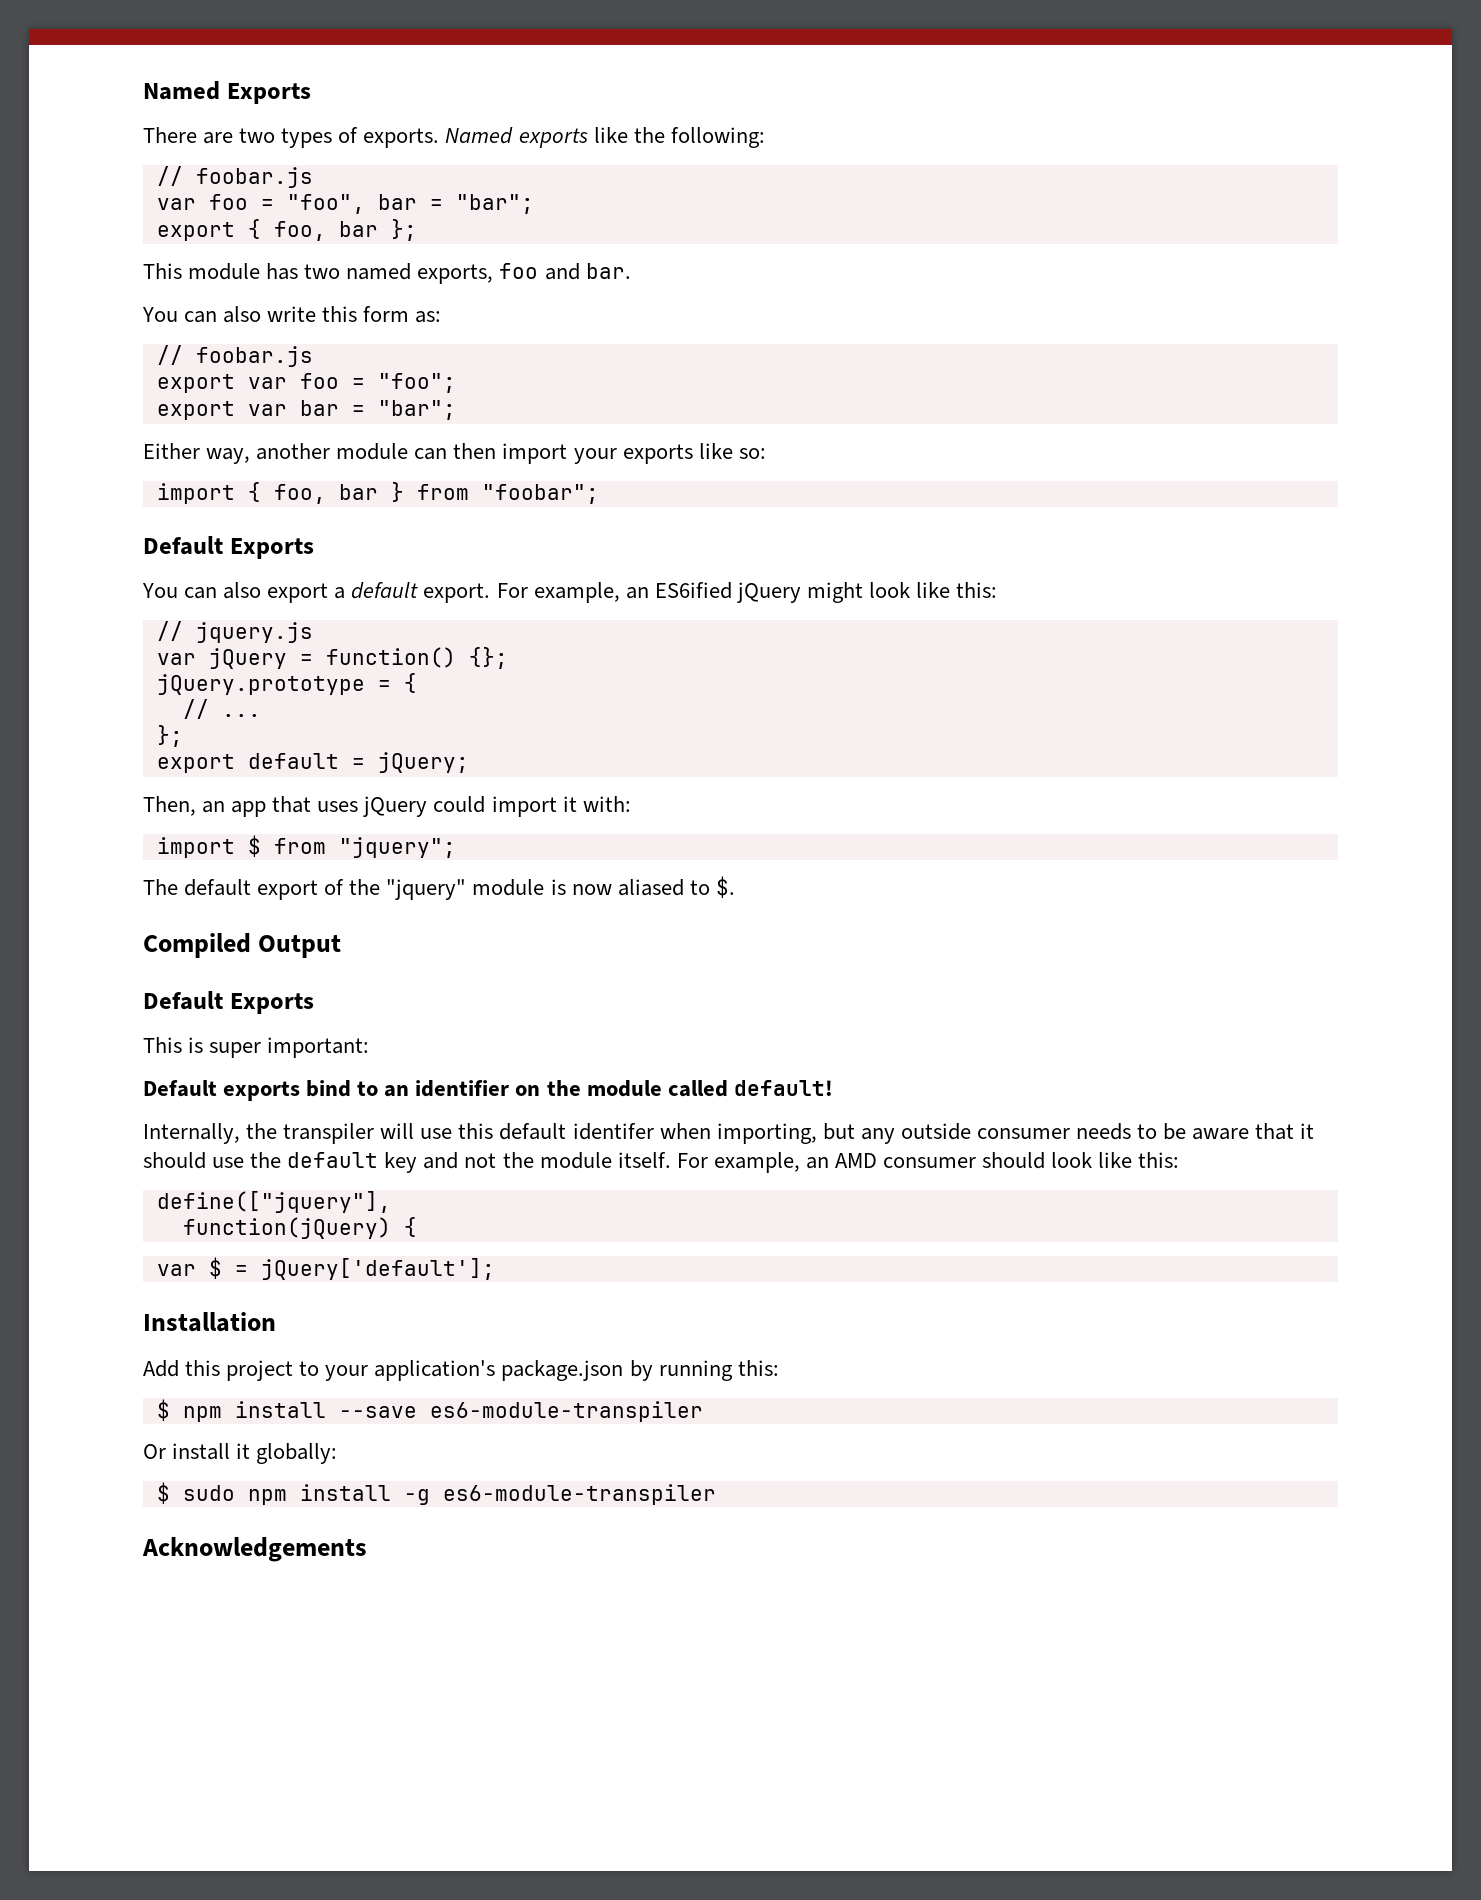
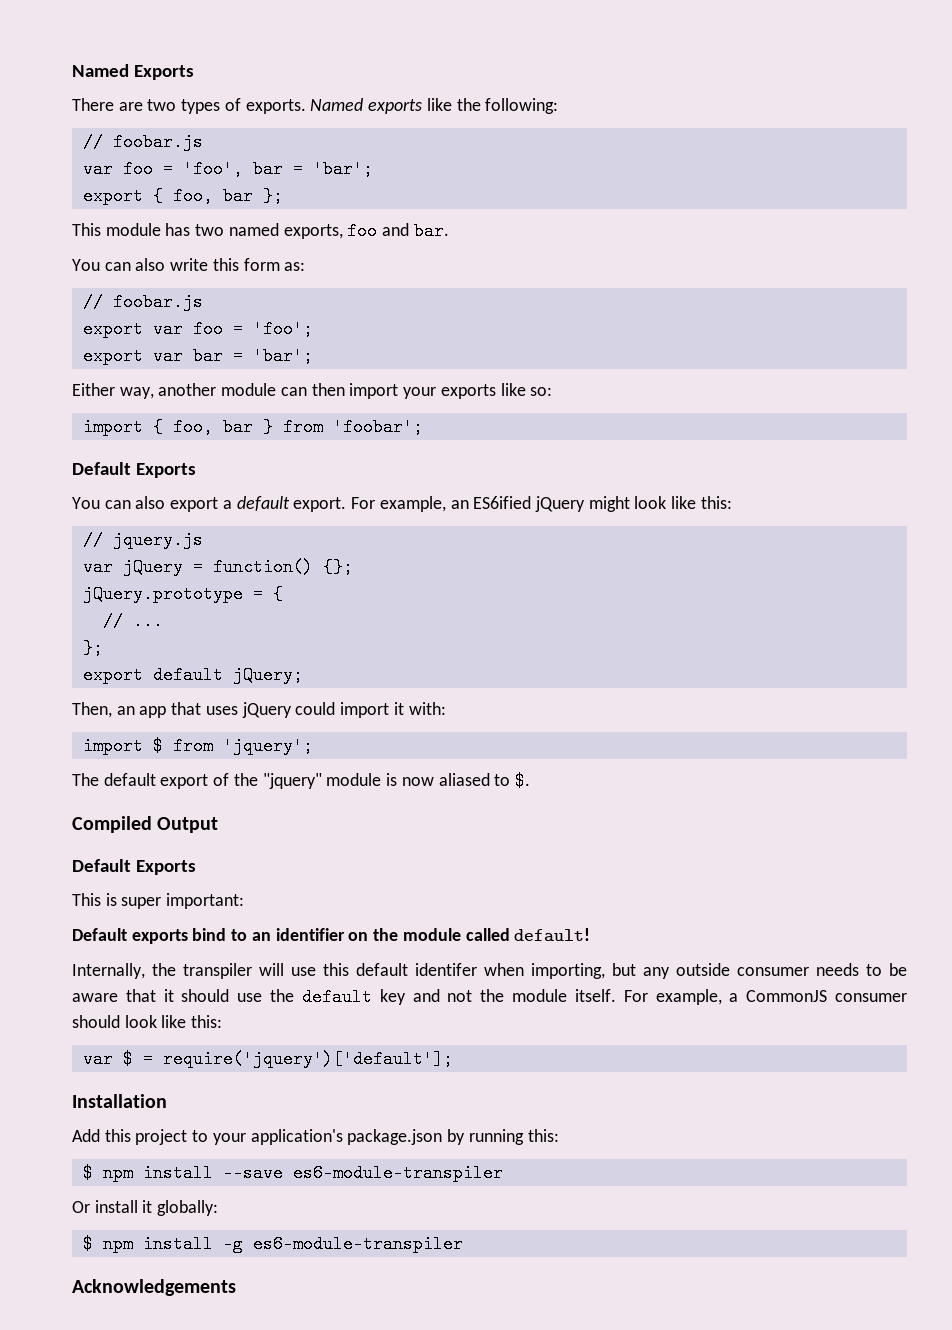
- var foo = "foo", bar = "bar";
+ var foo = 'foo', bar = 'bar';
- export var foo = "foo";
+ export var foo = 'foo';
- export var bar = "bar";
+ export var bar = 'bar';
- import { foo, bar } from "foobar";
+ import { foo, bar } from 'foobar';
- export default = jQuery;
+ export default jQuery;
- import $ from "jquery";
+ import $ from 'jquery';
- For example, an AMD consumer should look like this:
+ For example, a CommonJS consumer should look like this:
- define(["jquery"],
- function(jQuery) {
- var $ = jQuery['default'];
+ var $ = require('jquery')['default'];
- $ sudo npm install -g es6-module-transpiler
+ $ npm install -g es6-module-transpiler

